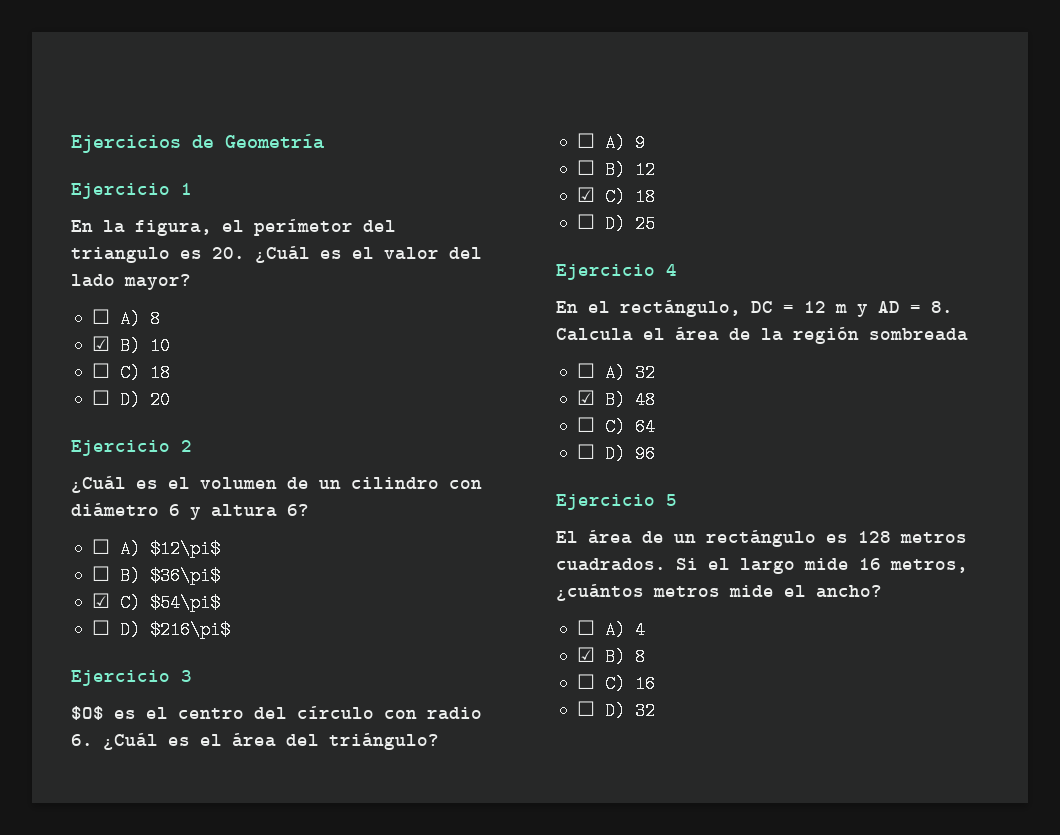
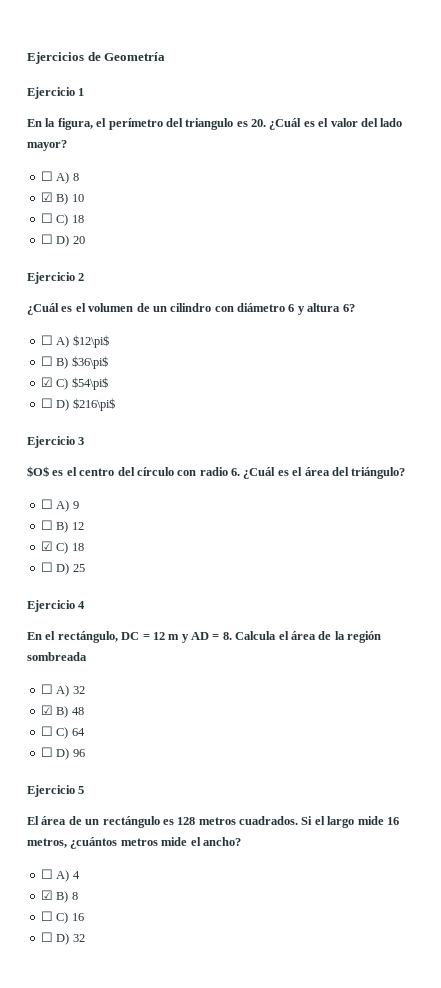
- En la figura, el perímetor del triangulo es 20. ¿Cuál es el valor del lado mayor?
+ En la figura, el perímetro del triangulo es 20. ¿Cuál es el valor del lado mayor?

